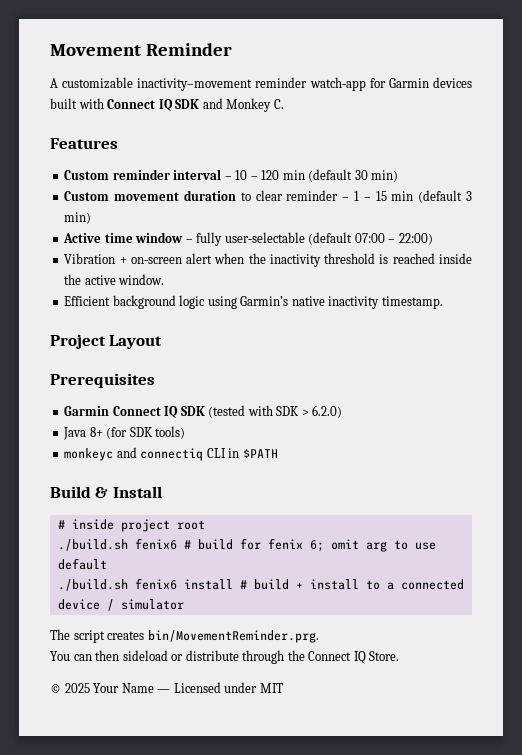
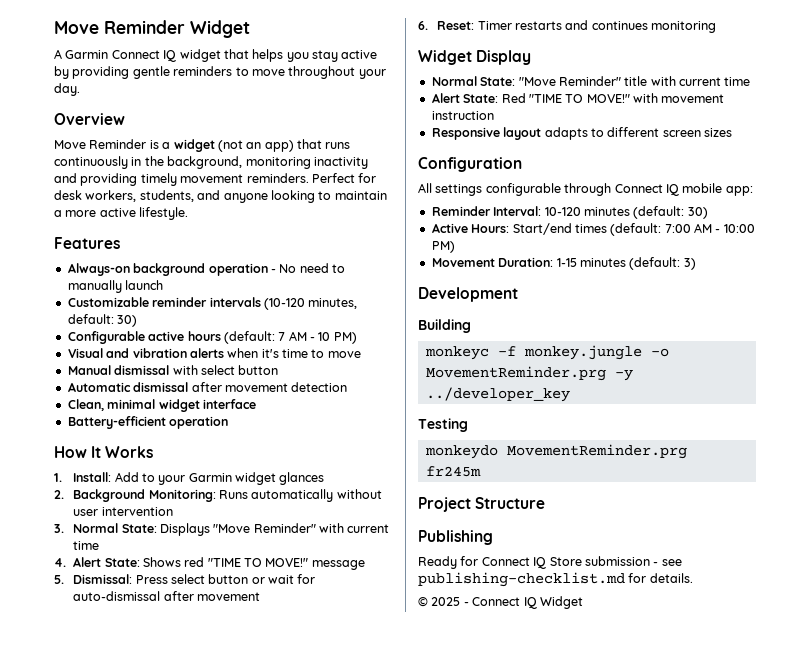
- Movement Reminder
+ Move Reminder Widget
- A customizable inactivity–movement reminder watch‑app for Garmin devices built with Connect IQ SDK and Monkey C.
+ A Garmin Connect IQ widget that helps you stay active by providing gentle reminders to move throughout your day.
+ Overview
+ Move Reminder is a widget (not an app) that runs continuously in the background, monitoring inactivity and providing timely movement reminders. Perfect for desk workers, students, and anyone looking to maintain a more active lifestyle.
  Features
- Custom reminder interval – 10 – 120 min (default 30 min)
- Custom movement duration to clear reminder – 1 – 15 min (default 3 min)
- Active time window – fully user‑selectable (default 07:00 – 22:00)
- Vibration + on‑screen alert when the inactivity threshold is reached inside the active window.
- Efficient background logic using Garmin’s native inactivity timestamp.
- Project Layout
- Prerequisites
- Garmin Connect IQ SDK (tested with SDK > 6.2.0)
- Java 8+ (for SDK tools)
- monkeyc and connectiq CLI in $PATH
- Build & Install
- # inside project root
- ./build.sh fenix6 # build for fenix 6; omit arg to use default
- ./build.sh fenix6 install # build + install to a connected device / simulator
- The script creates bin/MovementReminder.prg.
- You can then sideload or distribute through the Connect IQ Store.
- © 2025 Your Name — Licensed under MIT
+ Always-on background operation - No need to manually launch
+ Customizable reminder intervals (10-120 minutes, default: 30)
+ Configurable active hours (default: 7 AM - 10 PM)
+ Visual and vibration alerts when it's time to move
+ Manual dismissal with select button
+ Automatic dismissal after movement detection
+ Clean, minimal widget interface
+ Battery-efficient operation
+ How It Works
+ 1. Install: Add to your Garmin widget glances
+ 2. Background Monitoring: Runs automatically without user intervention
+ 3. Normal State: Displays "Move Reminder" with current time
+ 4. Alert State: Shows red "TIME TO MOVE!" message
+ 5. Dismissal: Press select button or wait for auto-dismissal after movement
+ 6. Reset: Timer restarts and continues monitoring
+ Widget Display
+ Normal State: "Move Reminder" title with current time
+ Alert State: Red "TIME TO MOVE!" with movement instruction
+ Responsive layout adapts to different screen sizes
+ Configuration
+ All settings configurable through Connect IQ mobile app:
+ Reminder Interval: 10-120 minutes (default: 30)
+ Active Hours: Start/end times (default: 7:00 AM - 10:00 PM)
+ Movement Duration: 1-15 minutes (default: 3)
+ Development
+ Building
+ monkeyc -f monkey.jungle -o MovementReminder.prg -y ../developer_key
+ Testing
+ monkeydo MovementReminder.prg fr245m
+ Project Structure
+ Publishing
+ Ready for Connect IQ Store submission - see publishing-checklist.md for details.
+ © 2025 - Connect IQ Widget

